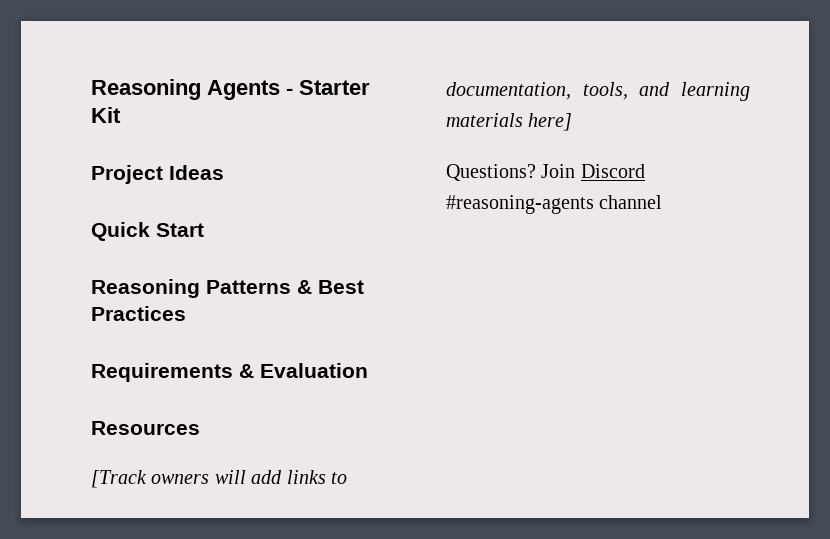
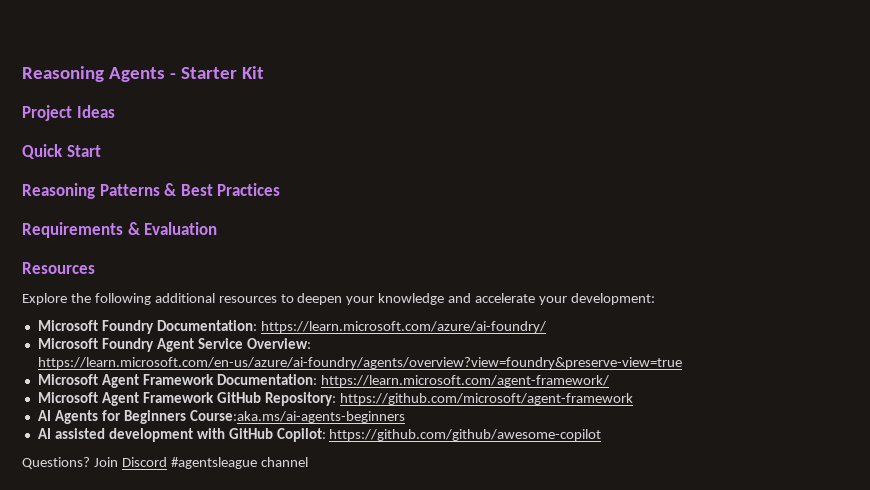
- [Track owners will add links to documentation, tools, and learning materials here]
+ Explore the following additional resources to deepen your knowledge and accelerate your development:
+ Microsoft Foundry Documentation: https://learn.microsoft.com/azure/ai-foundry/
+ Microsoft Foundry Agent Service Overview: https://learn.microsoft.com/en-us/azure/ai-foundry/agents/overview?view=foundry&preserve-view=true
+ Microsoft Agent Framework Documentation: https://learn.microsoft.com/agent-framework/
+ Microsoft Agent Framework GitHub Repository: https://github.com/microsoft/agent-framework
+ AI Agents for Beginners Course:aka.ms/ai-agents-beginners
+ AI assisted development with GitHub Copilot: https://github.com/github/awesome-copilot
- Join Discord #reasoning-agents channel
+ Join Discord #agentsleague channel

